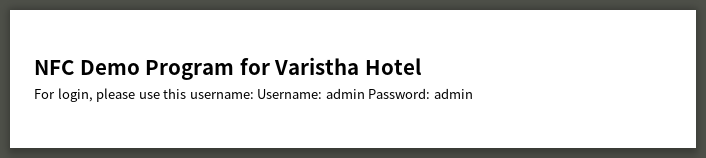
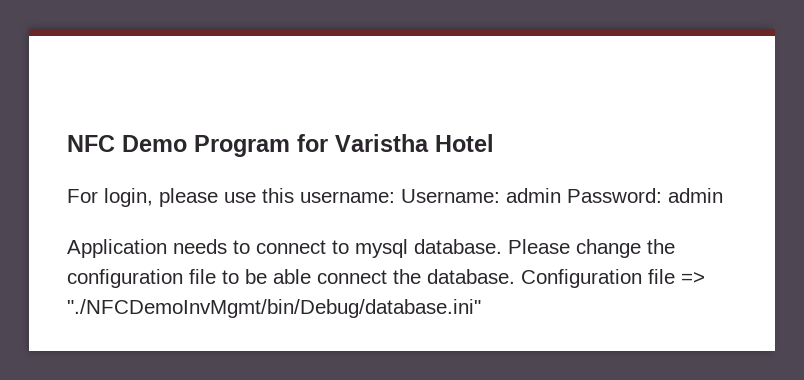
+ Application needs to connect to mysql database. Please change the configuration file to be able connect the database. Configuration file => "./NFCDemoInvMgmt/bin/Debug/database.ini"

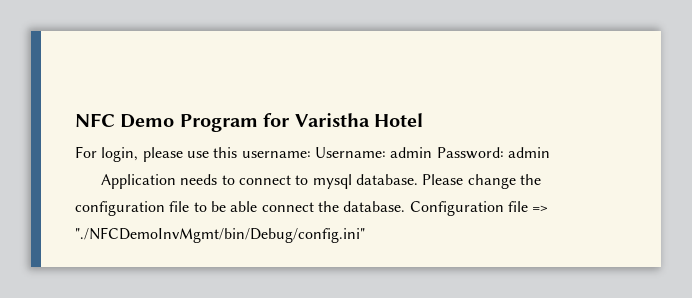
- Configuration file => "./NFCDemoInvMgmt/bin/Debug/database.ini"
+ Configuration file => "./NFCDemoInvMgmt/bin/Debug/config.ini"

